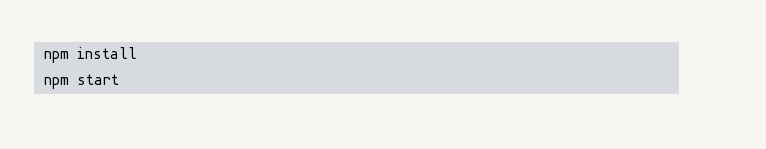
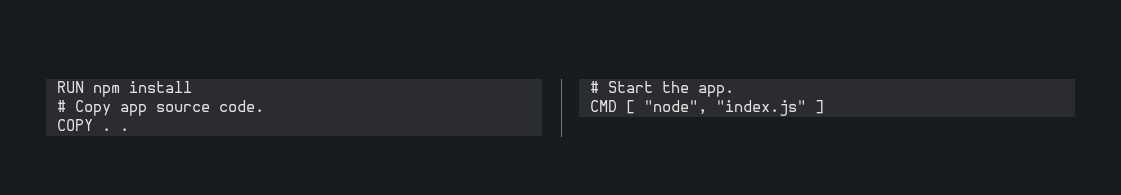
- npm install
+ RUN npm install
- npm start
+ # Copy app source code.
+ COPY . .
+ # Start the app.
+ CMD [ "node", "index.js" ]

